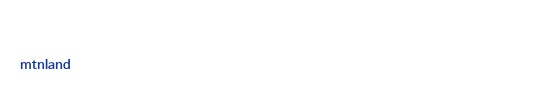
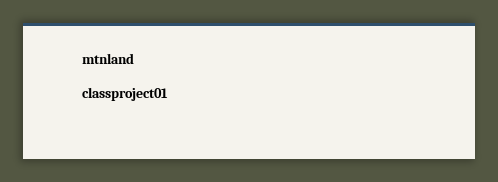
+ classproject01

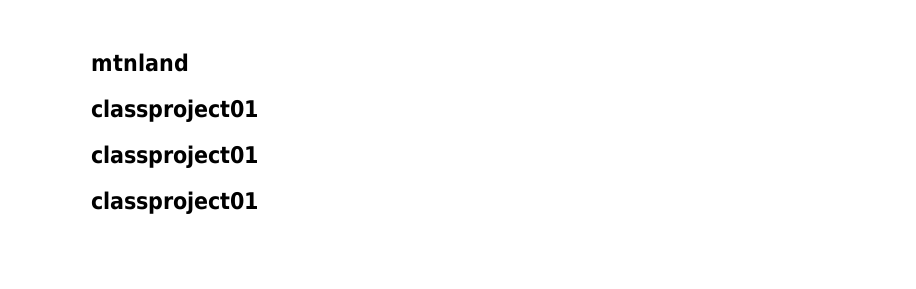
  mtnland
+ classproject01
+ classproject01

